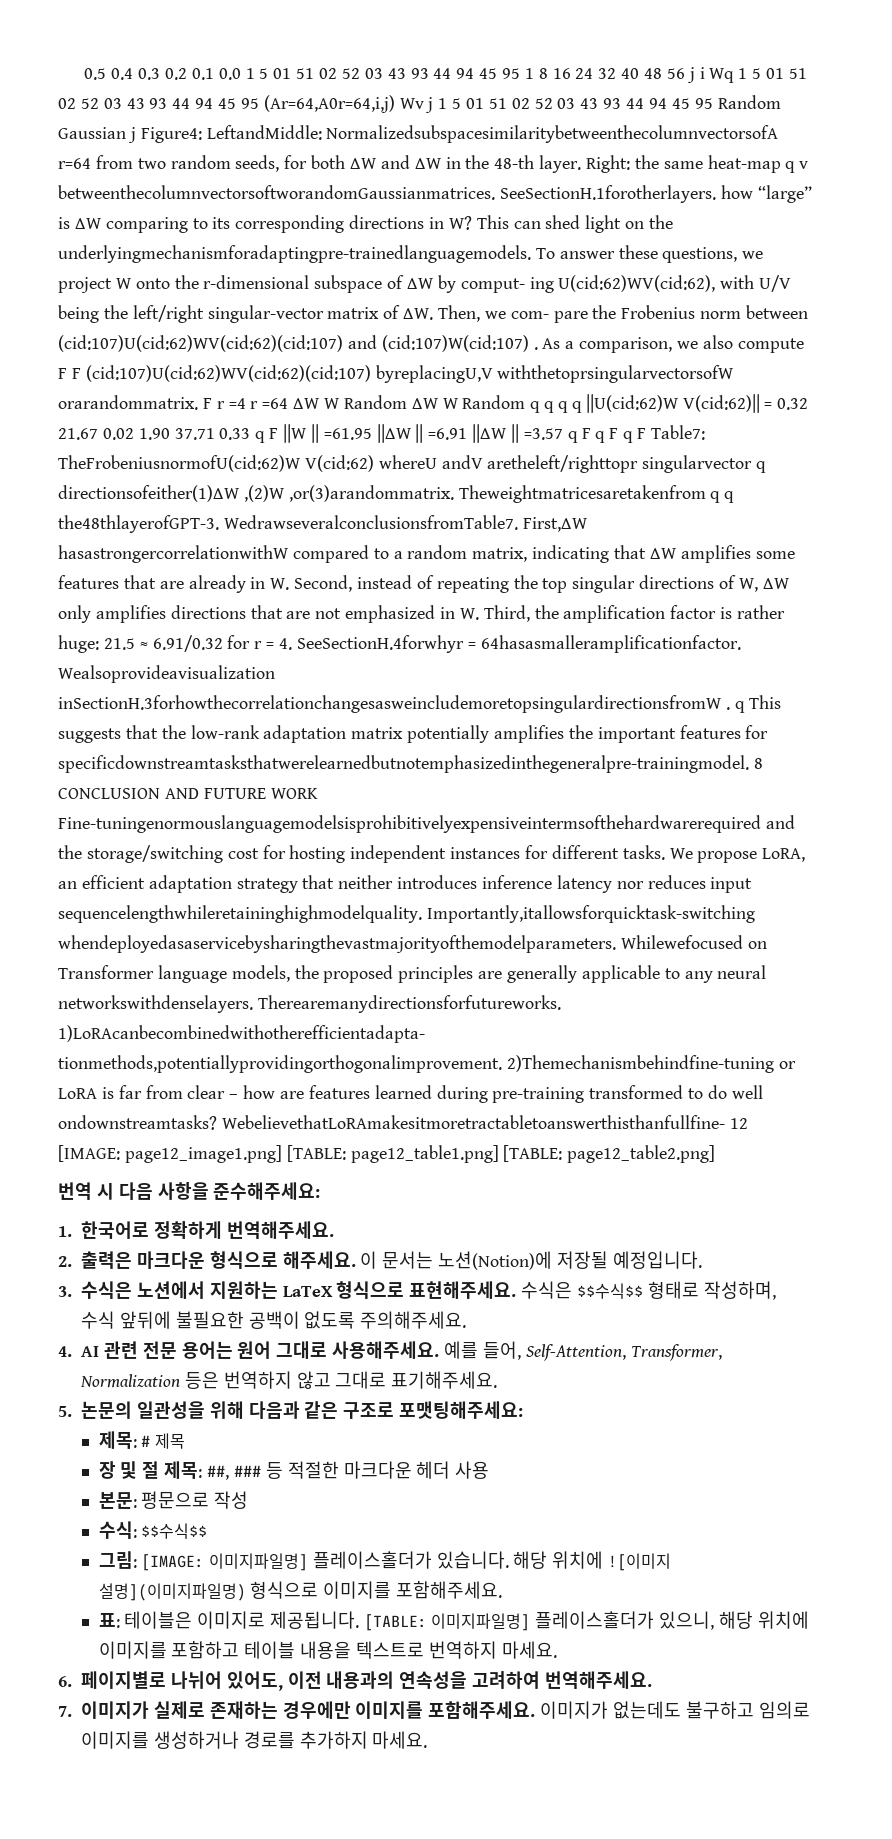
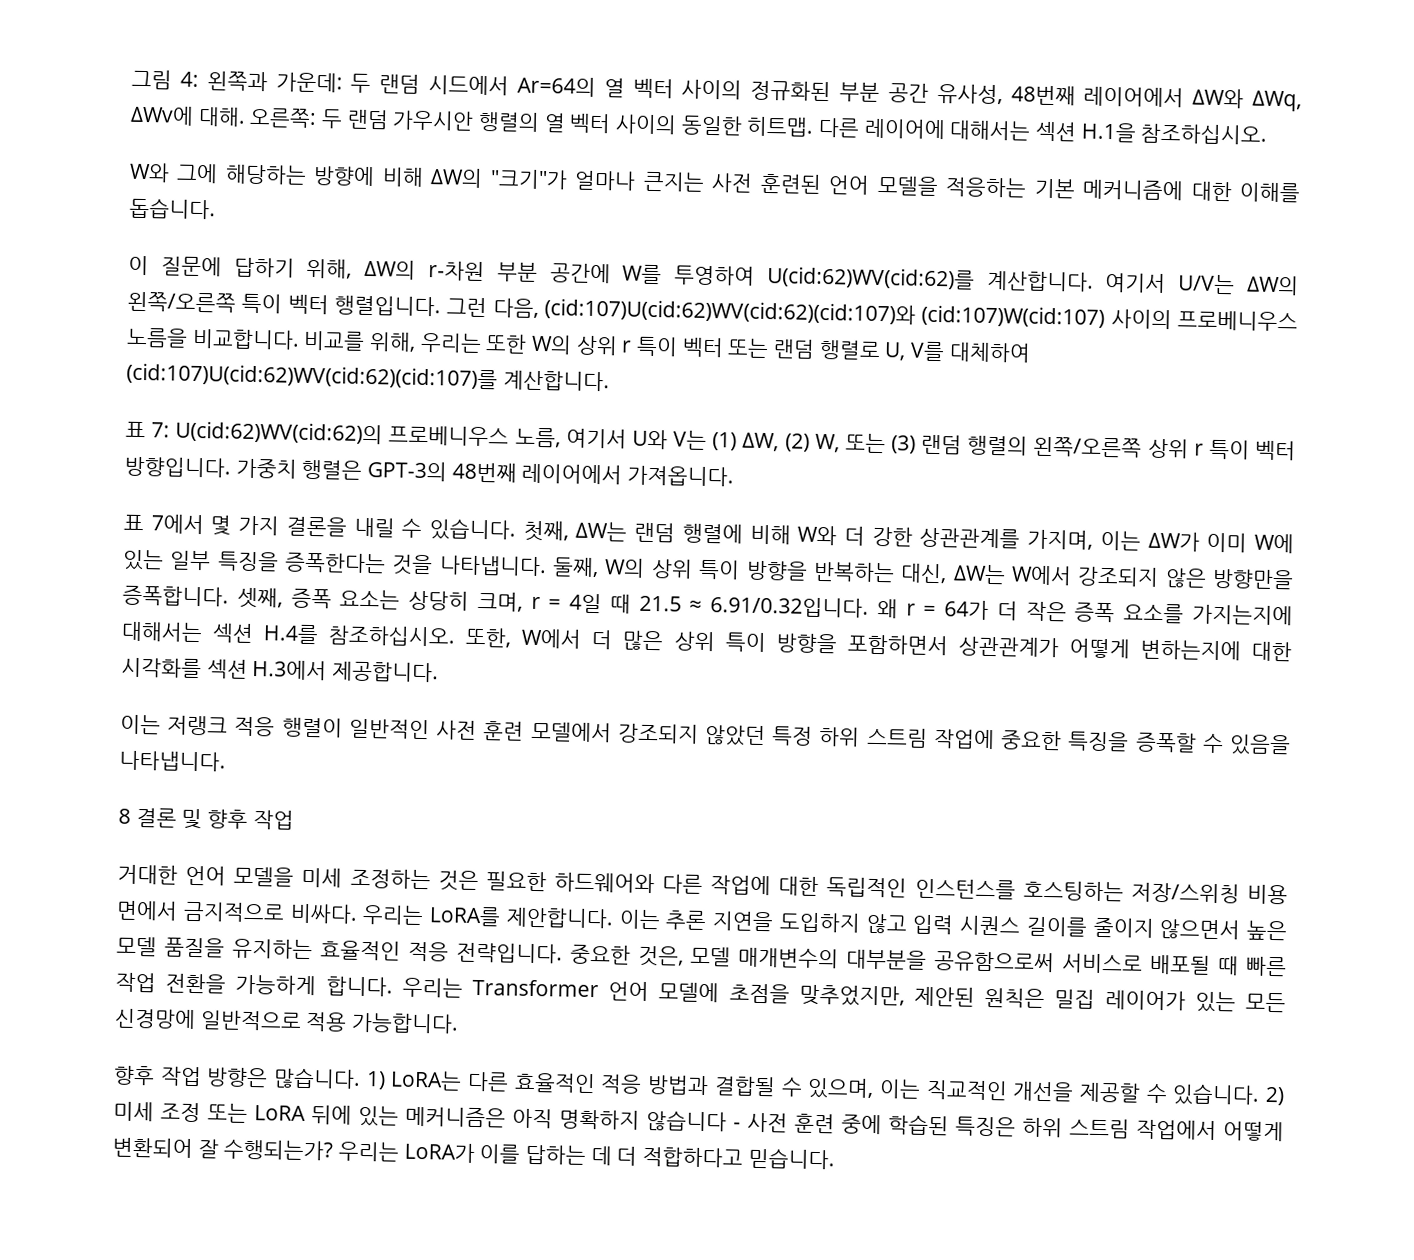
- 0.5 0.4 0.3 0.2 0.1 0.0 1 5 01 51 02 52 03 43 93 44 94 45 95 1 8 16 24 32 40 48 56 j i Wq 1 5 01 51 02 52 03 43 93 44 94 45 95 (Ar=64,A0r=64,i,j) Wv j 1 5 01 51 02 52 03 43 93 44 94 45 95 Random Gaussian j Figure4: LeftandMiddle: NormalizedsubspacesimilaritybetweenthecolumnvectorsofA r=64 from two random seeds, for both ∆W and ∆W in the 48-th layer. Right: the same heat-map q v betweenthecolumnvectorsoftworandomGaussianmatrices. SeeSectionH.1forotherlayers. how “large” is ∆W comparing to its corresponding directions in W? This can shed light on the underlyingmechanismforadaptingpre-trainedlanguagemodels. To answer these questions, we project W onto the r-dimensional subspace of ∆W by comput- ing U(cid:62)WV(cid:62), with U/V being the left/right singular-vector matrix of ∆W. Then, we com- pare the Frobenius norm between (cid:107)U(cid:62)WV(cid:62)(cid:107) and (cid:107)W(cid:107) . As a comparison, we also compute F F (cid:107)U(cid:62)WV(cid:62)(cid:107) byreplacingU,V withthetoprsingularvectorsofW orarandommatrix. F r =4 r =64 ∆W W Random ∆W W Random q q q q ||U(cid:62)W V(cid:62)|| = 0.32 21.67 0.02 1.90 37.71 0.33 q F ||W || =61.95 ||∆W || =6.91 ||∆W || =3.57 q F q F q F Table7: TheFrobeniusnormofU(cid:62)W V(cid:62) whereU andV aretheleft/righttopr singularvector q directionsofeither(1)∆W ,(2)W ,or(3)arandommatrix. Theweightmatricesaretakenfrom q q the48thlayerofGPT-3. WedrawseveralconclusionsfromTable7. First,∆W hasastrongercorrelationwithW compared to a random matrix, indicating that ∆W amplifies some features that are already in W. Second, instead of repeating the top singular directions of W, ∆W only amplifies directions that are not emphasized in W. Third, the amplification factor is rather huge: 21.5 ≈ 6.91/0.32 for r = 4. SeeSectionH.4forwhyr = 64hasasmalleramplificationfactor. Wealsoprovideavisualization inSectionH.3forhowthecorrelationchangesasweincludemoretopsingulardirectionsfromW . q This suggests that the low-rank adaptation matrix potentially amplifies the important features for specificdownstreamtasksthatwerelearnedbutnotemphasizedinthegeneralpre-trainingmodel. 8 CONCLUSION AND FUTURE WORK Fine-tuningenormouslanguagemodelsisprohibitivelyexpensiveintermsofthehardwarerequired and the storage/switching cost for hosting independent instances for different tasks. We propose LoRA, an efficient adaptation strategy that neither introduces inference latency nor reduces input sequencelengthwhileretaininghighmodelquality. Importantly,itallowsforquicktask-switching whendeployedasaservicebysharingthevastmajorityofthemodelparameters. Whilewefocused on Transformer language models, the proposed principles are generally applicable to any neural networkswithdenselayers. Therearemanydirectionsforfutureworks. 1)LoRAcanbecombinedwithotherefficientadapta- tionmethods,potentiallyprovidingorthogonalimprovement. 2)Themechanismbehindfine-tuning or LoRA is far from clear – how are features learned during pre-training transformed to do well ondownstreamtasks? WebelievethatLoRAmakesitmoretractabletoanswerthisthanfullfine- 12 [IMAGE: page12_image1.png] [TABLE: page12_table1.png] [TABLE: page12_table2.png]
- 번역 시 다음 사항을 준수해주세요:
- 1. 한국어로 정확하게 번역해주세요.
- 2. 출력은 마크다운 형식으로 해주세요. 이 문서는 노션(Notion)에 저장될 예정입니다.
- 3. 수식은 노션에서 지원하는 LaTeX 형식으로 표현해주세요. 수식은 $$수식$$ 형태로 작성하며, 수식 앞뒤에 불필요한 공백이 없도록 주의해주세요.
- 4. AI 관련 전문 용어는 원어 그대로 사용해주세요. 예를 들어, Self-Attention, Transformer, Normalization 등은 번역하지 않고 그대로 표기해주세요.
- 5. 논문의 일관성을 위해 다음과 같은 구조로 포맷팅해주세요:
- 제목: # 제목
- 장 및 절 제목: ##, ### 등 적절한 마크다운 헤더 사용
- 본문: 평문으로 작성
- 수식: $$수식$$
- 그림: [IMAGE: 이미지파일명] 플레이스홀더가 있습니다. 해당 위치에 ![이미지 설명](이미지파일명) 형식으로 이미지를 포함해주세요.
- 표: 테이블은 이미지로 제공됩니다. [TABLE: 이미지파일명] 플레이스홀더가 있으니, 해당 위치에 이미지를 포함하고 테이블 내용을 텍스트로 번역하지 마세요.
- 6. 페이지별로 나뉘어 있어도, 이전 내용과의 연속성을 고려하여 번역해주세요.
- 7. 이미지가 실제로 존재하는 경우에만 이미지를 포함해주세요. 이미지가 없는데도 불구하고 임의로 이미지를 생성하거나 경로를 추가하지 마세요.
+ 그림 4: 왼쪽과 가운데: 두 랜덤 시드에서 Ar=64의 열 벡터 사이의 정규화된 부분 공간 유사성, 48번째 레이어에서 ∆W와 ∆Wq, ∆Wv에 대해. 오른쪽: 두 랜덤 가우시안 행렬의 열 벡터 사이의 동일한 히트맵. 다른 레이어에 대해서는 섹션 H.1을 참조하십시오.
+ W와 그에 해당하는 방향에 비해 ∆W의 "크기"가 얼마나 큰지는 사전 훈련된 언어 모델을 적응하는 기본 메커니즘에 대한 이해를 돕습니다.
+ 이 질문에 답하기 위해, ∆W의 r-차원 부분 공간에 W를 투영하여 U(cid:62)WV(cid:62)를 계산합니다. 여기서 U/V는 ∆W의 왼쪽/오른쪽 특이 벡터 행렬입니다. 그런 다음, (cid:107)U(cid:62)WV(cid:62)(cid:107)와 (cid:107)W(cid:107) 사이의 프로베니우스 노름을 비교합니다. 비교를 위해, 우리는 또한 W의 상위 r 특이 벡터 또는 랜덤 행렬로 U, V를 대체하여 (cid:107)U(cid:62)WV(cid:62)(cid:107)를 계산합니다.
+ 표 7: U(cid:62)WV(cid:62)의 프로베니우스 노름, 여기서 U와 V는 (1) ∆W, (2) W, 또는 (3) 랜덤 행렬의 왼쪽/오른쪽 상위 r 특이 벡터 방향입니다. 가중치 행렬은 GPT-3의 48번째 레이어에서 가져옵니다.
+ 표 7에서 몇 가지 결론을 내릴 수 있습니다. 첫째, ∆W는 랜덤 행렬에 비해 W와 더 강한 상관관계를 가지며, 이는 ∆W가 이미 W에 있는 일부 특징을 증폭한다는 것을 나타냅니다. 둘째, W의 상위 특이 방향을 반복하는 대신, ∆W는 W에서 강조되지 않은 방향만을 증폭합니다. 셋째, 증폭 요소는 상당히 크며, r = 4일 때 21.5 ≈ 6.91/0.32입니다. 왜 r = 64가 더 작은 증폭 요소를 가지는지에 대해서는 섹션 H.4를 참조하십시오. 또한, W에서 더 많은 상위 특이 방향을 포함하면서 상관관계가 어떻게 변하는지에 대한 시각화를 섹션 H.3에서 제공합니다.
+ 이는 저랭크 적응 행렬이 일반적인 사전 훈련 모델에서 강조되지 않았던 특정 하위 스트림 작업에 중요한 특징을 증폭할 수 있음을 나타냅니다.
+ 8 결론 및 향후 작업
+ 거대한 언어 모델을 미세 조정하는 것은 필요한 하드웨어와 다른 작업에 대한 독립적인 인스턴스를 호스팅하는 저장/스위칭 비용 면에서 금지적으로 비싸다. 우리는 LoRA를 제안합니다. 이는 추론 지연을 도입하지 않고 입력 시퀀스 길이를 줄이지 않으면서 높은 모델 품질을 유지하는 효율적인 적응 전략입니다. 중요한 것은, 모델 매개변수의 대부분을 공유함으로써 서비스로 배포될 때 빠른 작업 전환을 가능하게 합니다. 우리는 Transformer 언어 모델에 초점을 맞추었지만, 제안된 원칙은 밀집 레이어가 있는 모든 신경망에 일반적으로 적용 가능합니다.
+ 향후 작업 방향은 많습니다. 1) LoRA는 다른 효율적인 적응 방법과 결합될 수 있으며, 이는 직교적인 개선을 제공할 수 있습니다. 2) 미세 조정 또는 LoRA 뒤에 있는 메커니즘은 아직 명확하지 않습니다 - 사전 훈련 중에 학습된 특징은 하위 스트림 작업에서 어떻게 변환되어 잘 수행되는가? 우리는 LoRA가 이를 답하는 데 더 적합하다고 믿습니다.

